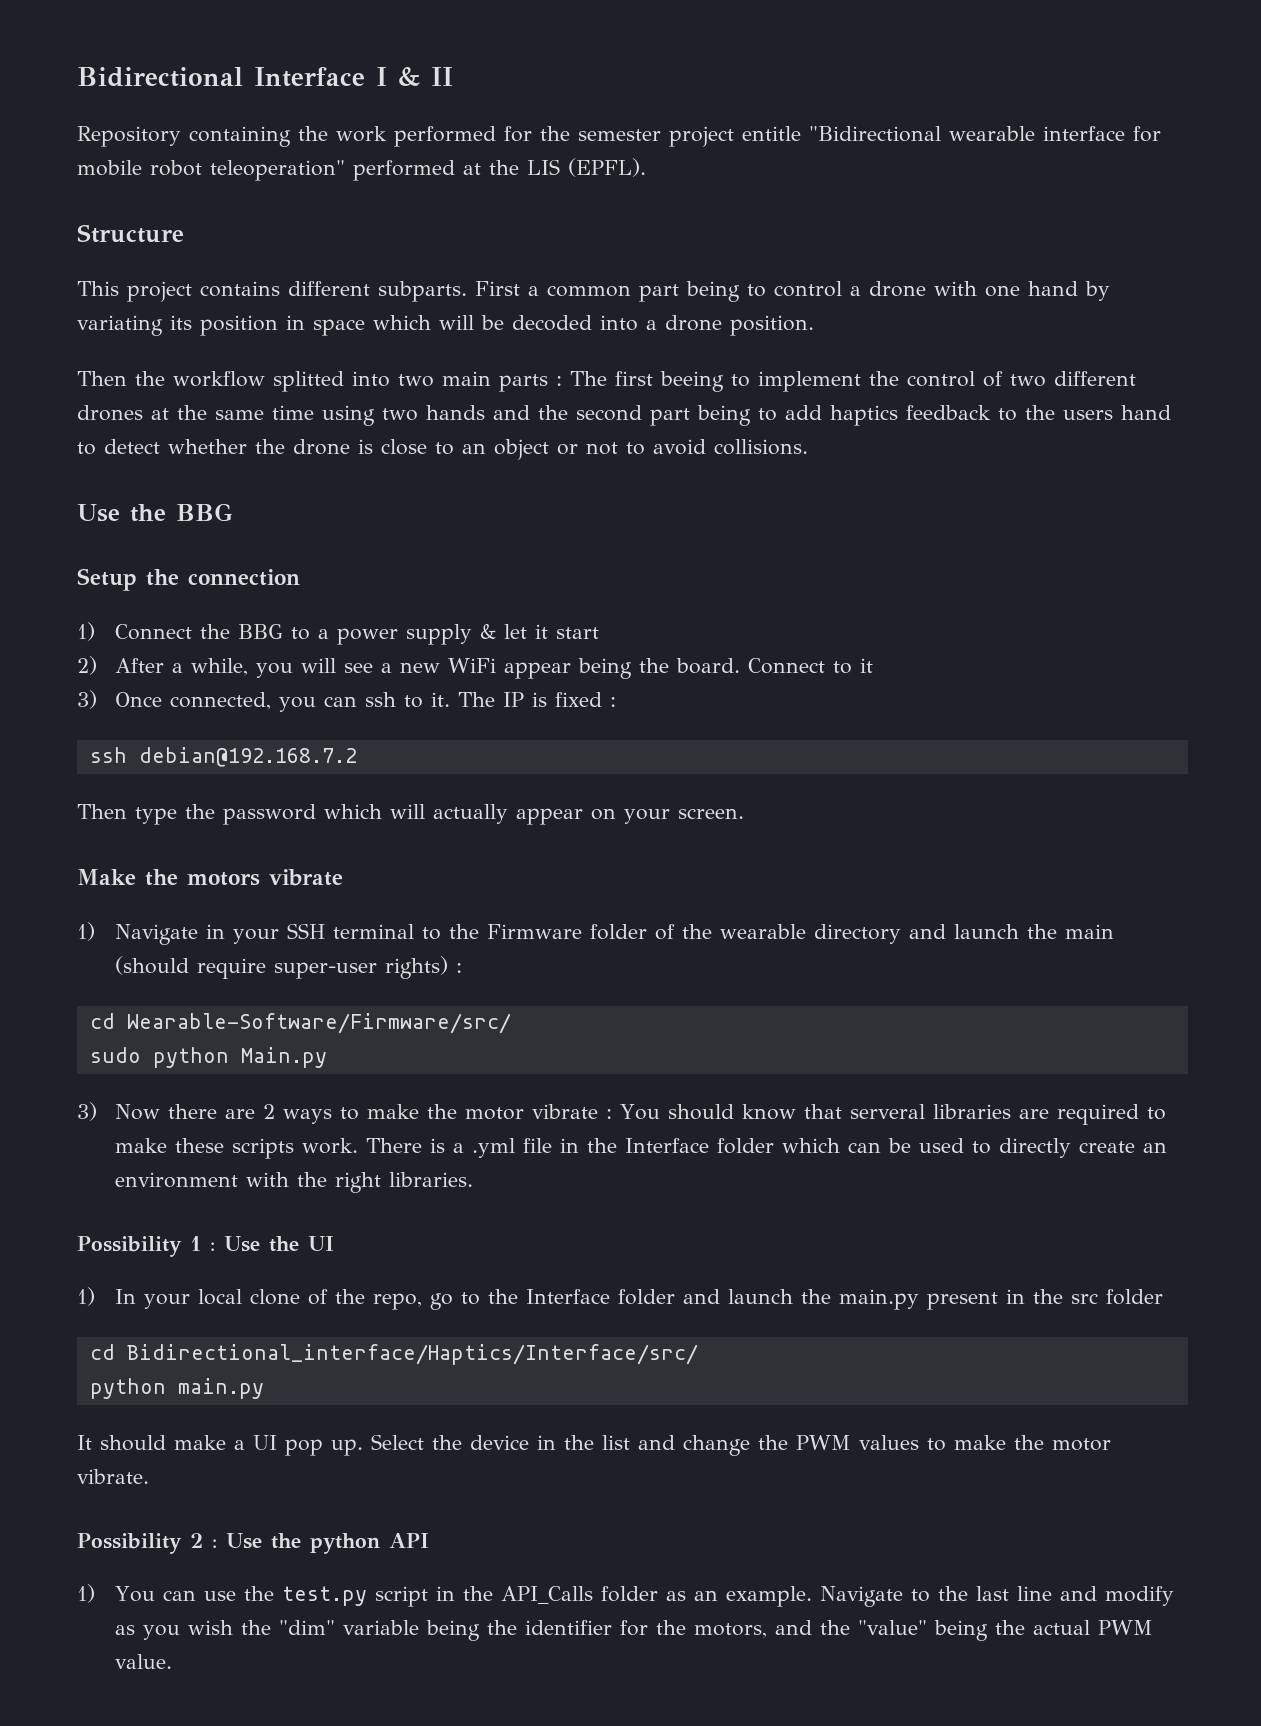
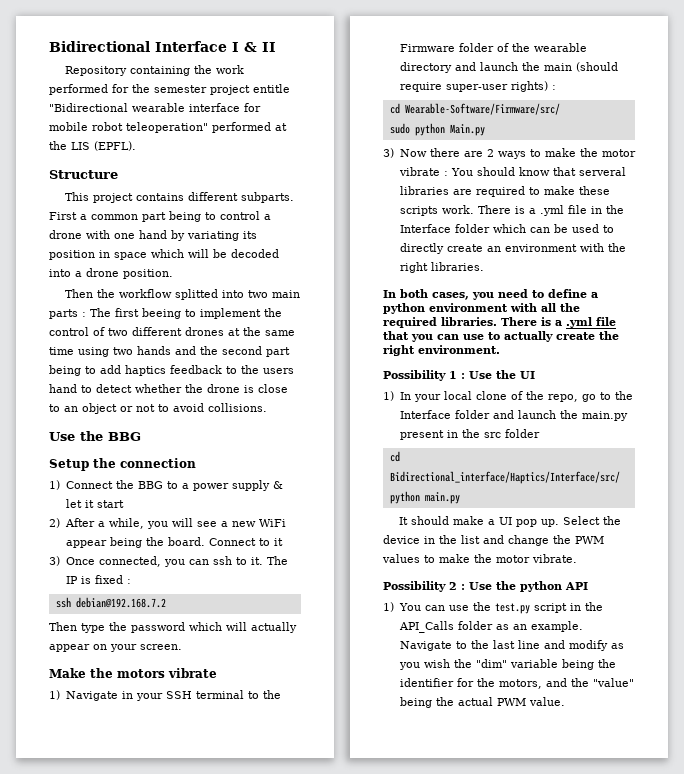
+ In both cases, you need to define a python environment with all the required libraries. There is a .yml file that you can use to actually create the right environment.

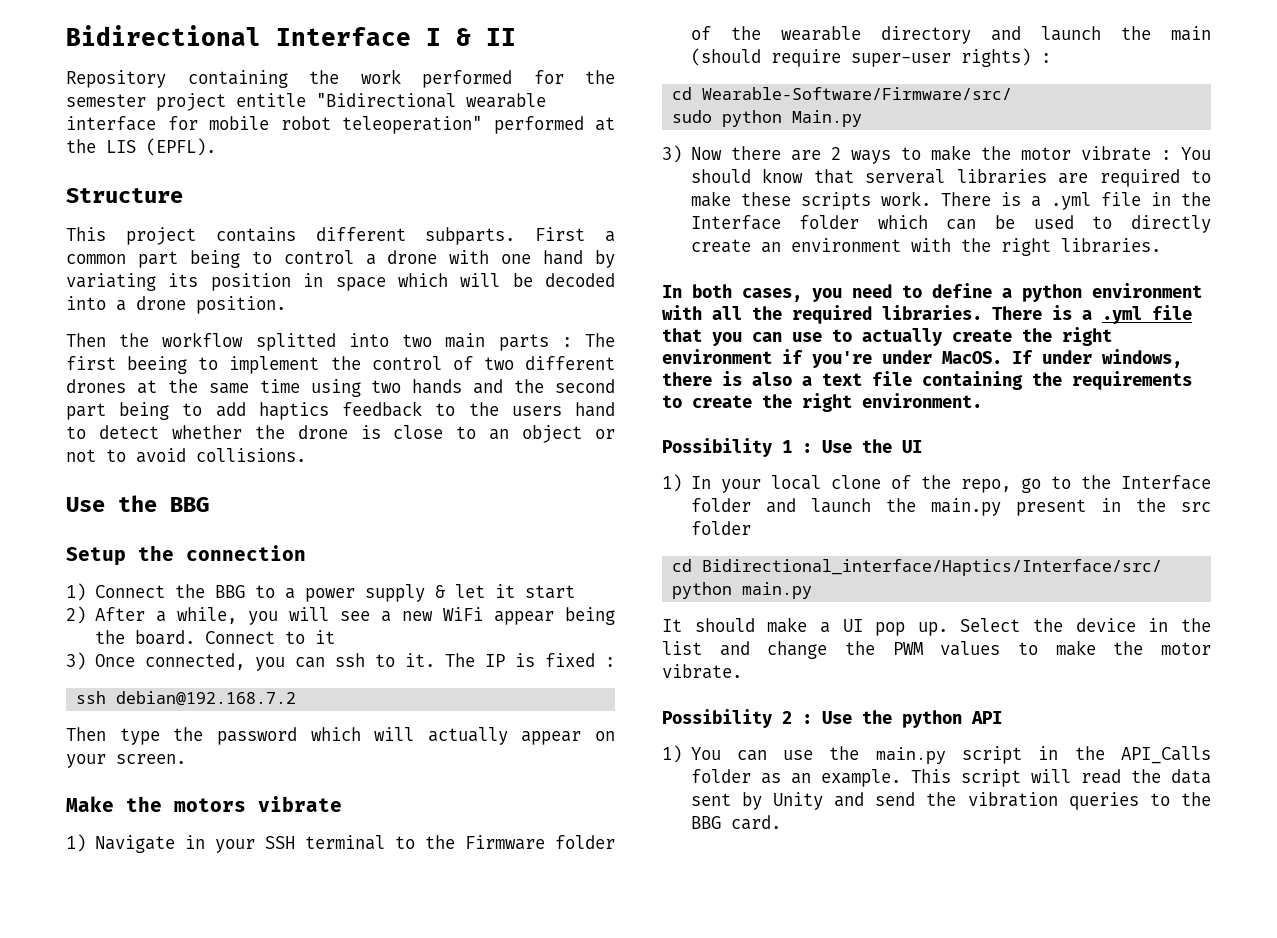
- There is a .yml file that you can use to actually create the right environment.
+ There is a .yml file that you can use to actually create the right environment if you're under MacOS. If under windows, there is also a text file containing the requirements to create the right environment.
- 1) You can use the test.py script in the API_Calls folder as an example.
+ 1) You can use the main.py script in the API_Calls folder as an example.
- Navigate to the last line and modify as you wish the "dim" variable being the identifier for the motors, and the "value" being the actual PWM value.
+ This script will read the data sent by Unity and send the vibration queries to the BBG card.

